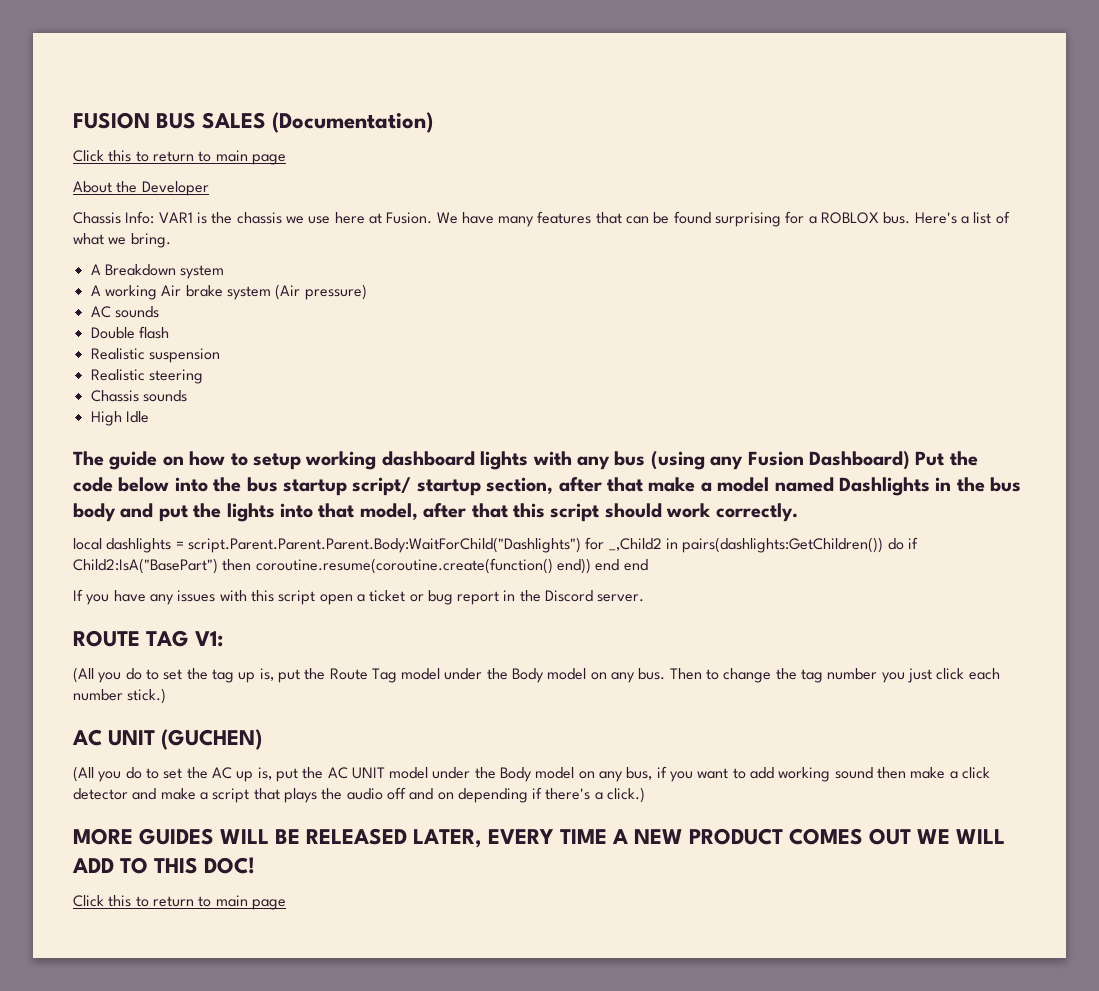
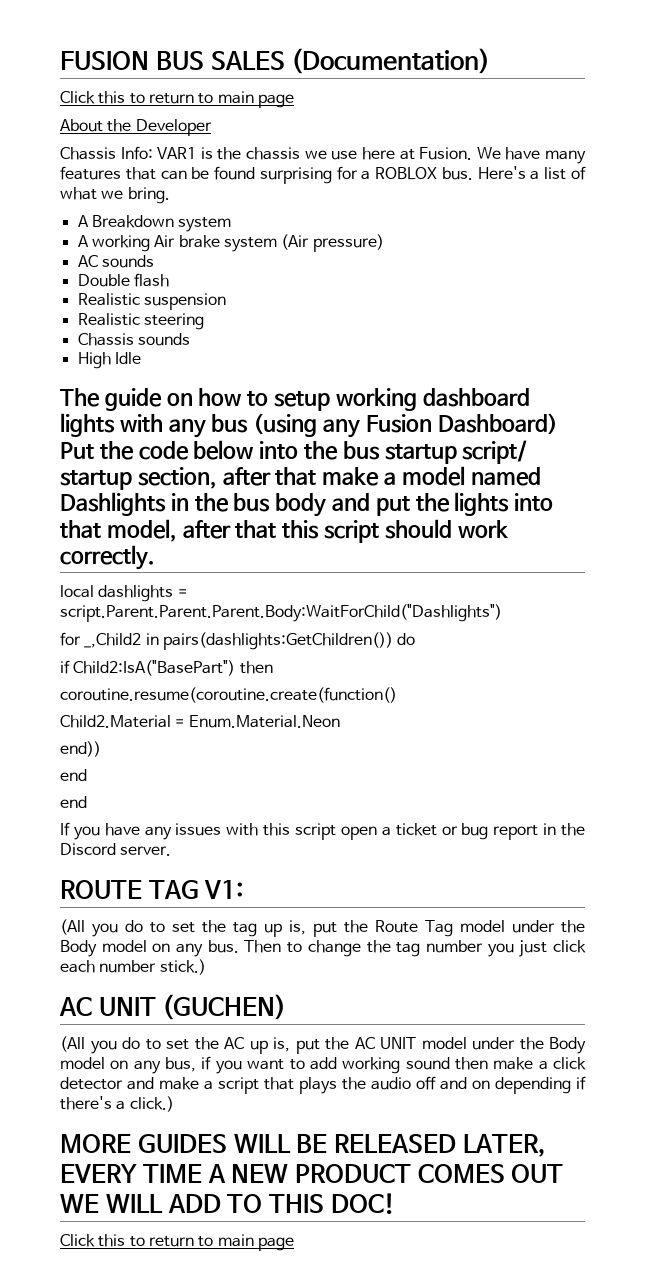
- local dashlights = script.Parent.Parent.Parent.Body:WaitForChild("Dashlights") for _,Child2 in pairs(dashlights:GetChildren()) do if Child2:IsA("BasePart") then coroutine.resume(coroutine.create(function() end)) end end
+ local dashlights = script.Parent.Parent.Parent.Body:WaitForChild("Dashlights")
+ for _,Child2 in pairs(dashlights:GetChildren()) do
+ if Child2:IsA("BasePart") then
+ coroutine.resume(coroutine.create(function()
+ Child2.Material = Enum.Material.Neon
+ end))
+ end
+ end

